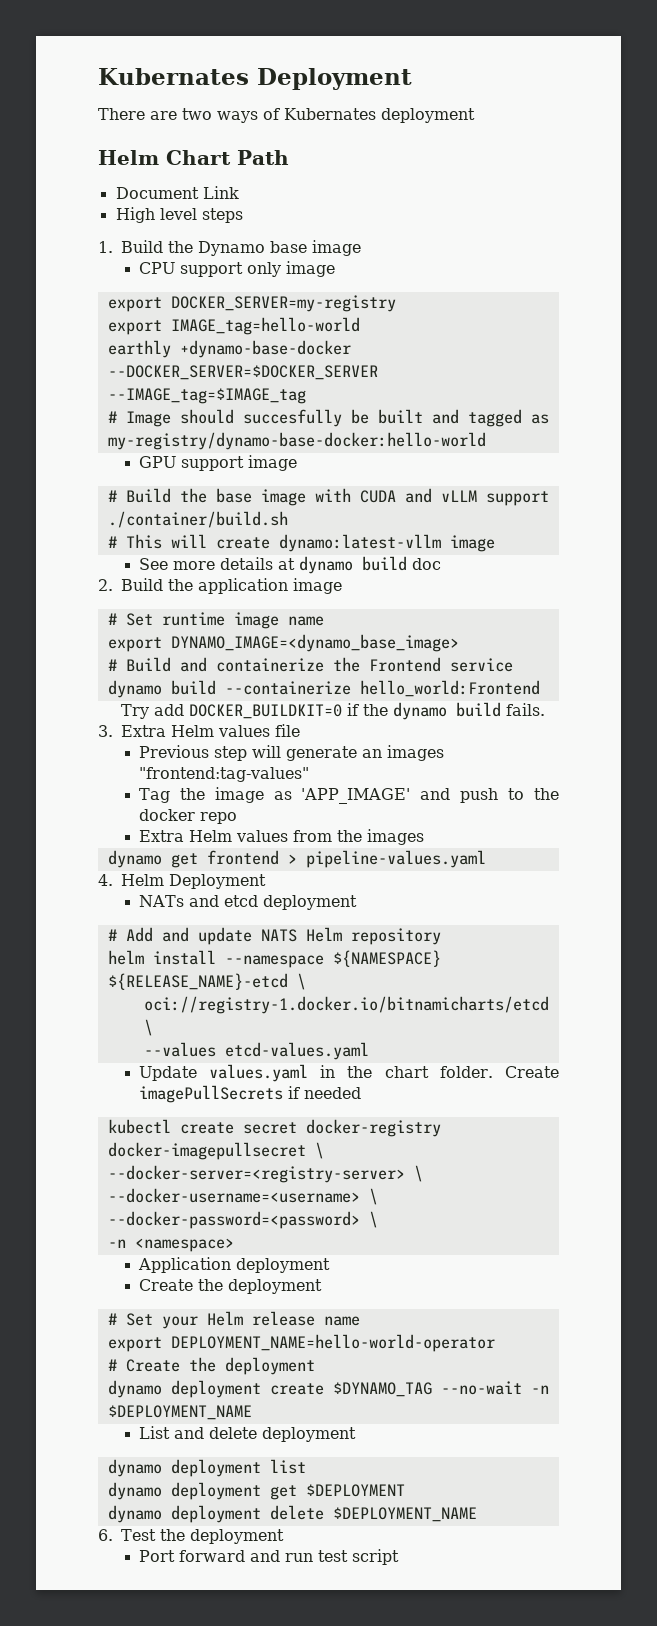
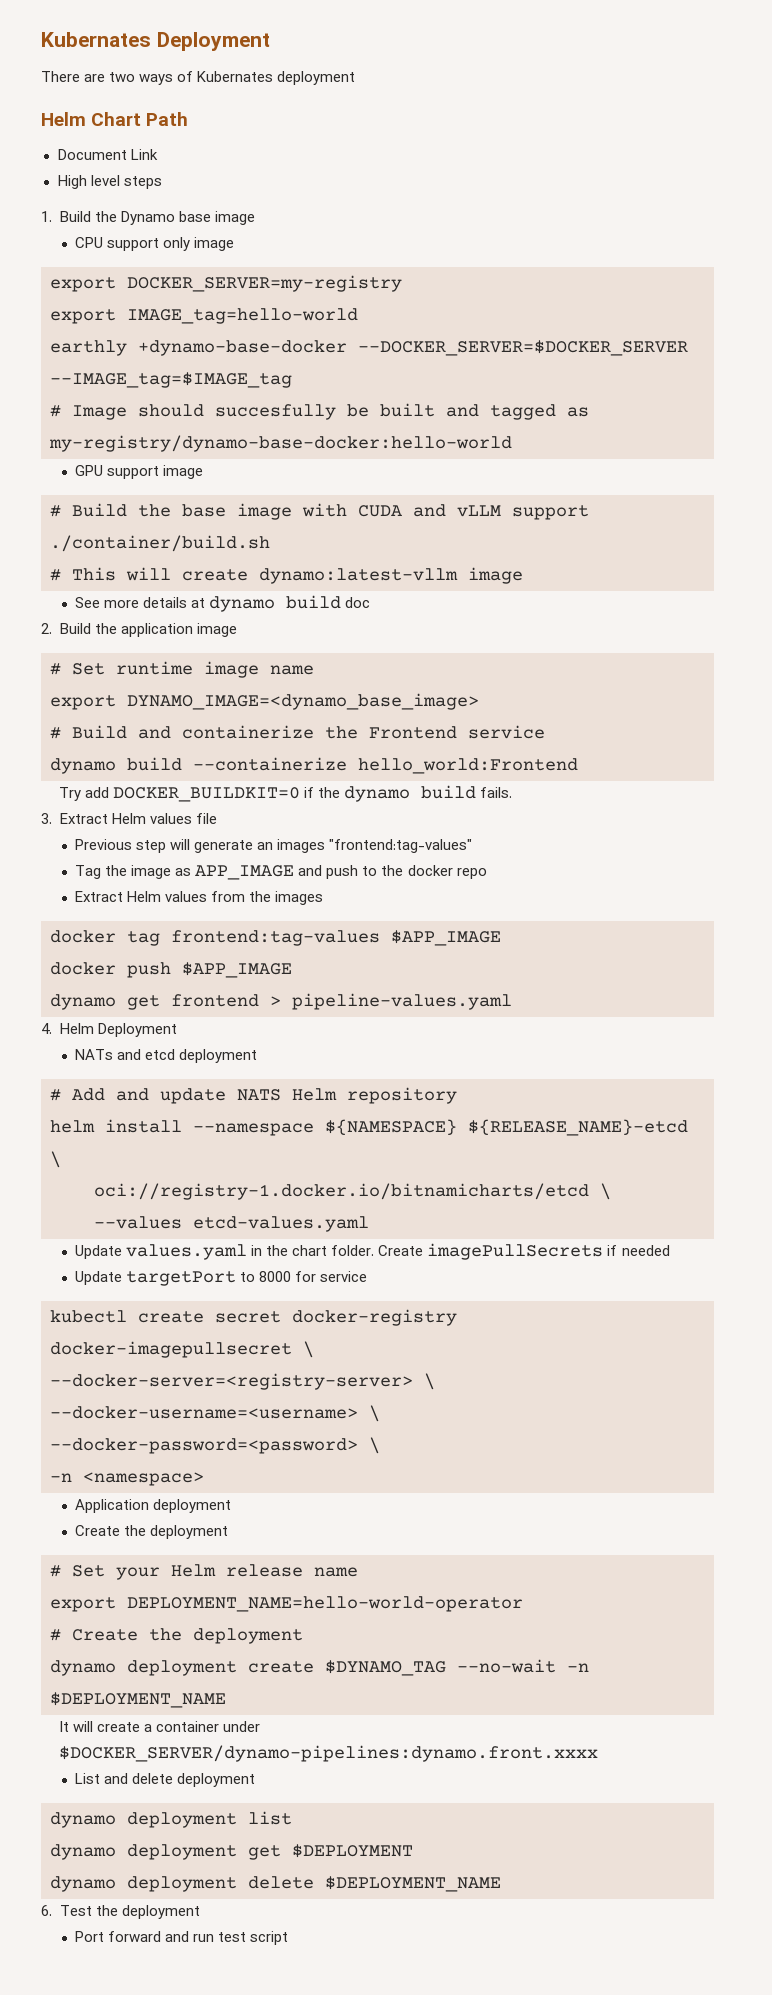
- 3. Extra Helm values file
+ 3. Extract Helm values file
- Tag the image as 'APP_IMAGE' and push to the docker repo
+ Tag the image as APP_IMAGE and push to the docker repo
- Extra Helm values from the images
+ Extract Helm values from the images
+ docker tag frontend:tag-values $APP_IMAGE
+ docker push $APP_IMAGE
+ Update targetPort to 8000 for service
+ It will create a container under $DOCKER_SERVER/dynamo-pipelines:dynamo.front.xxxx

